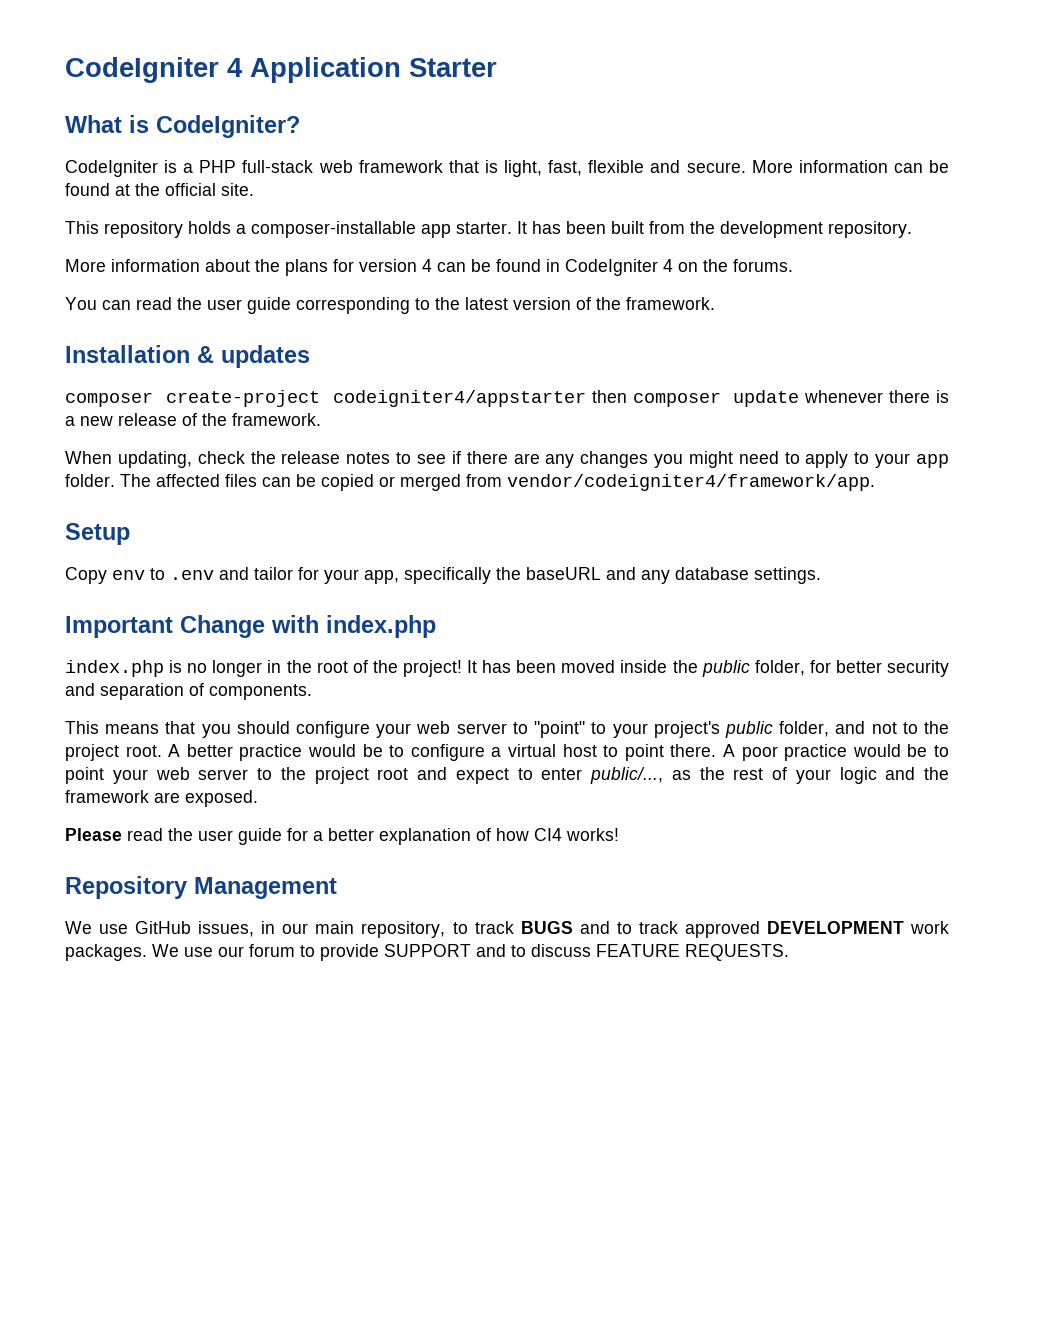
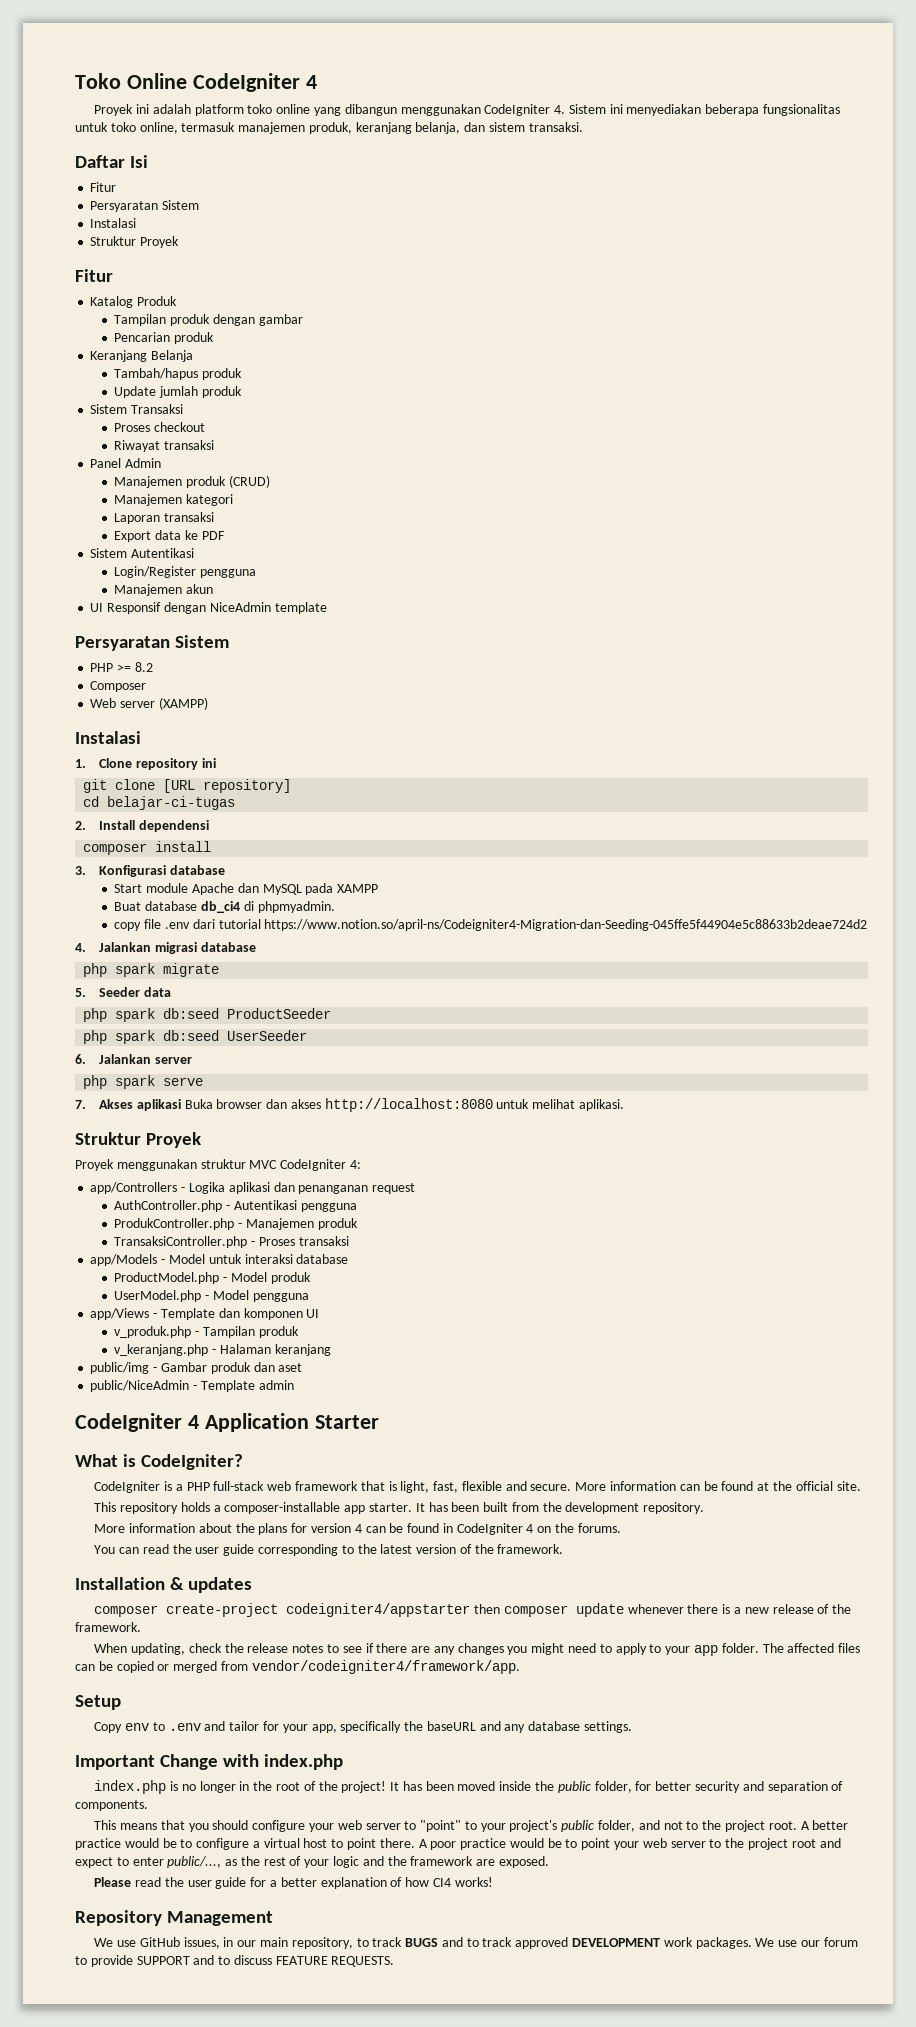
+ Toko Online CodeIgniter 4
+ Proyek ini adalah platform toko online yang dibangun menggunakan CodeIgniter 4. Sistem ini menyediakan beberapa fungsionalitas untuk toko online, termasuk manajemen produk, keranjang belanja, dan sistem transaksi.
+ Daftar Isi
+ Fitur
+ Persyaratan Sistem
+ Instalasi
+ Struktur Proyek
+ Fitur
+ Katalog Produk
+ Tampilan produk dengan gambar
+ Pencarian produk
+ Keranjang Belanja
+ Tambah/hapus produk
+ Update jumlah produk
+ Sistem Transaksi
+ Proses checkout
+ Riwayat transaksi
+ Panel Admin
+ Manajemen produk (CRUD)
+ Manajemen kategori
+ Laporan transaksi
+ Export data ke PDF
+ Sistem Autentikasi
+ Login/Register pengguna
+ Manajemen akun
+ UI Responsif dengan NiceAdmin template
+ Persyaratan Sistem
+ PHP >= 8.2
+ Composer
+ Web server (XAMPP)
+ Instalasi
+ 1. Clone repository ini
+ git clone [URL repository]
+ cd belajar-ci-tugas
+ 2. Install dependensi
+ composer install
+ 3. Konfigurasi database
+ Start module Apache dan MySQL pada XAMPP
+ Buat database db_ci4 di phpmyadmin.
+ copy file .env dari tutorial https://www.notion.so/april-ns/Codeigniter4-Migration-dan-Seeding-045ffe5f44904e5c88633b2deae724d2
+ 4. Jalankan migrasi database
+ php spark migrate
+ 5. Seeder data
+ php spark db:seed ProductSeeder
+ php spark db:seed UserSeeder
+ 6. Jalankan server
+ php spark serve
+ 7. Akses aplikasi Buka browser dan akses http://localhost:8080 untuk melihat aplikasi.
+ Struktur Proyek
+ Proyek menggunakan struktur MVC CodeIgniter 4:
+ app/Controllers - Logika aplikasi dan penanganan request
+ AuthController.php - Autentikasi pengguna
+ ProdukController.php - Manajemen produk
+ TransaksiController.php - Proses transaksi
+ app/Models - Model untuk interaksi database
+ ProductModel.php - Model produk
+ UserModel.php - Model pengguna
+ app/Views - Template dan komponen UI
+ v_produk.php - Tampilan produk
+ v_keranjang.php - Halaman keranjang
+ public/img - Gambar produk dan aset
+ public/NiceAdmin - Template admin

